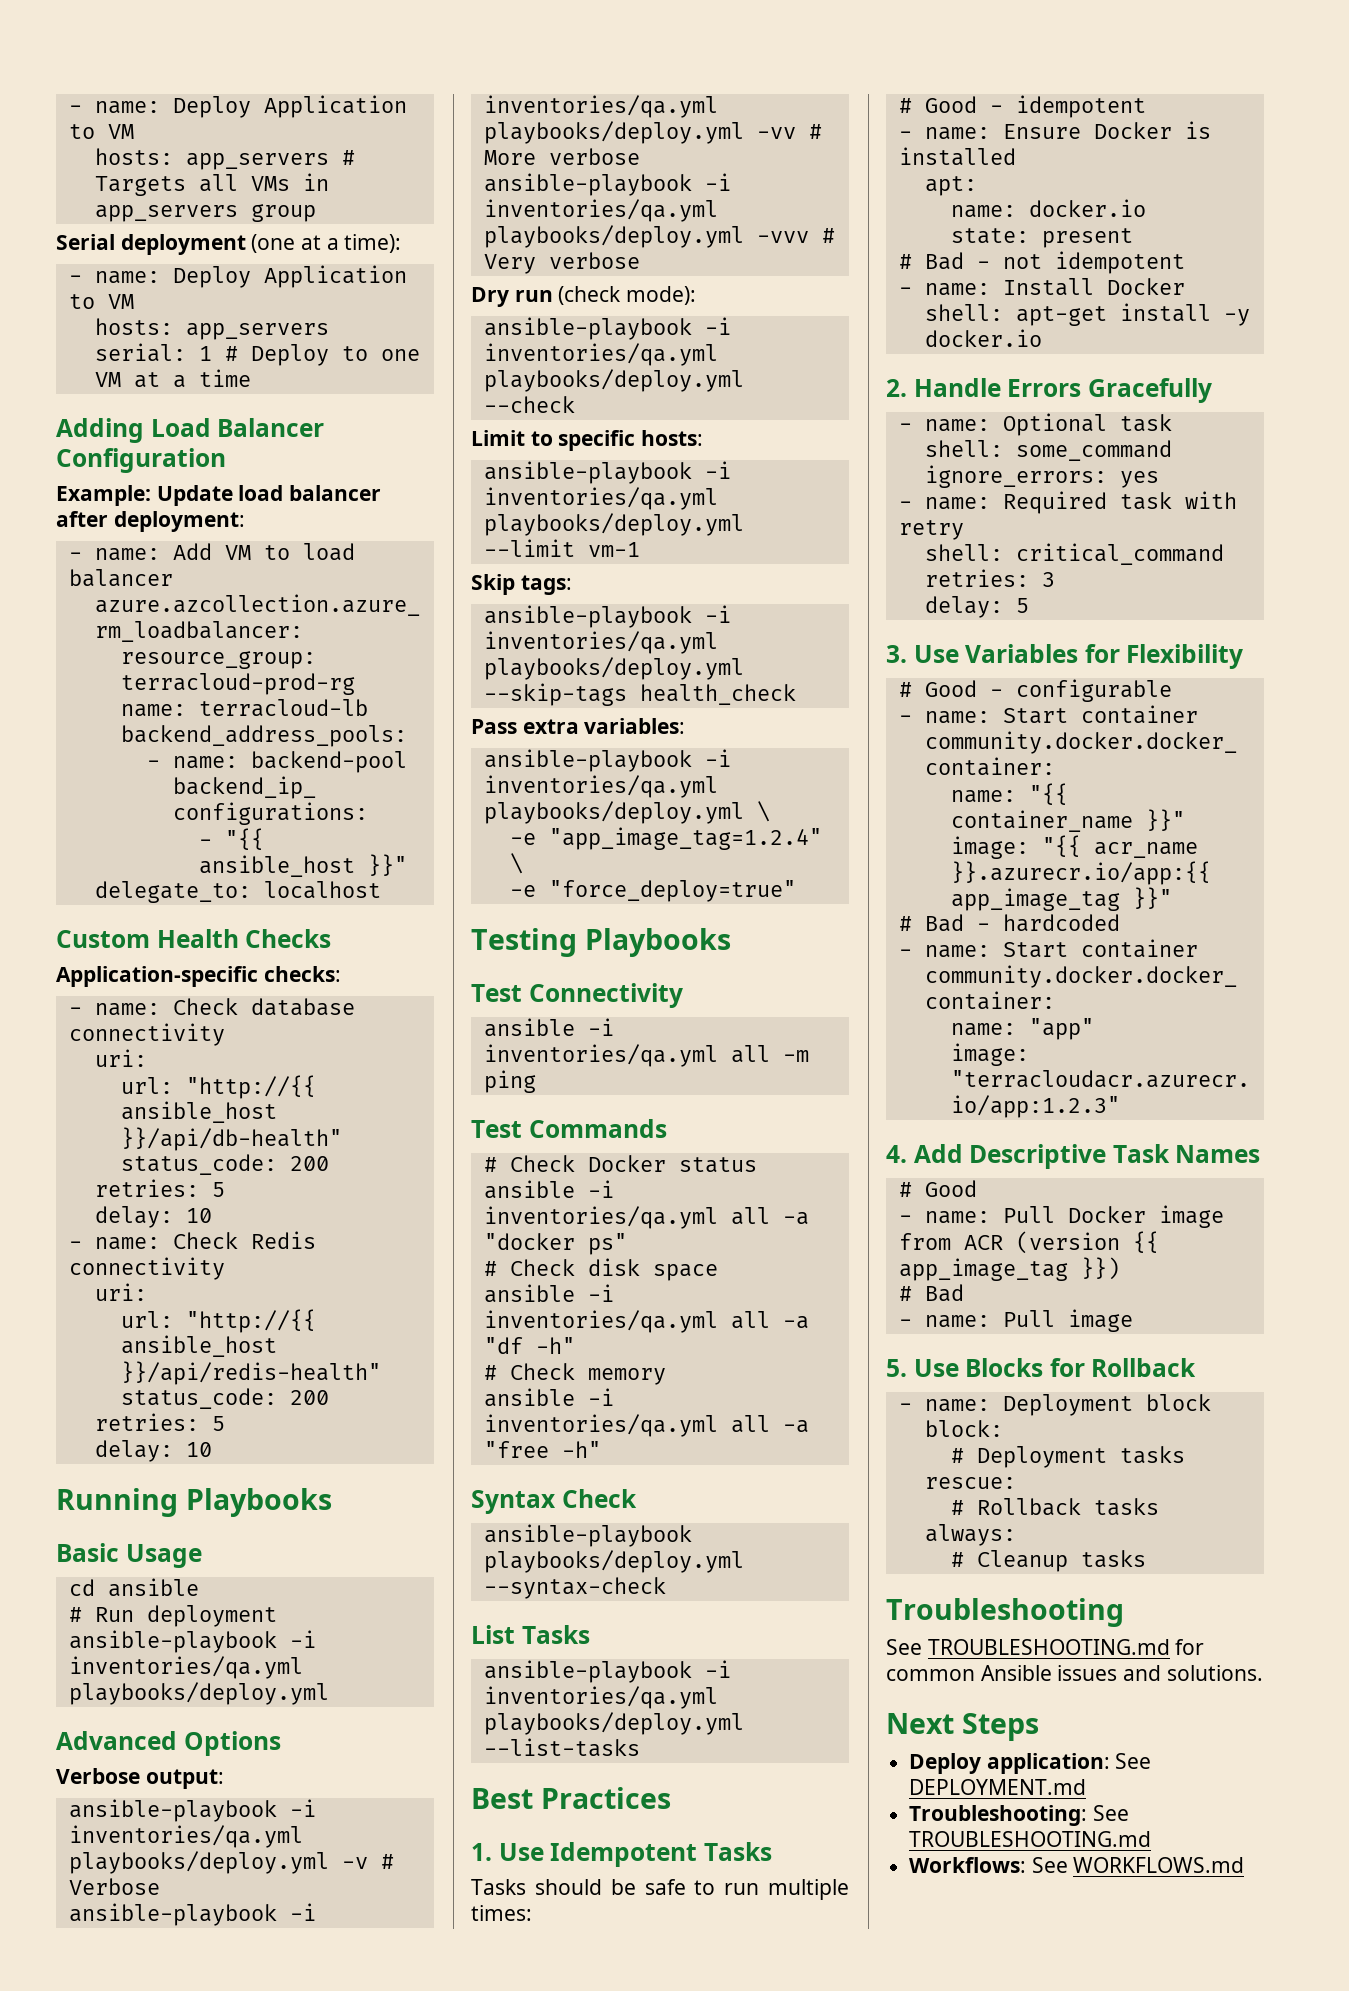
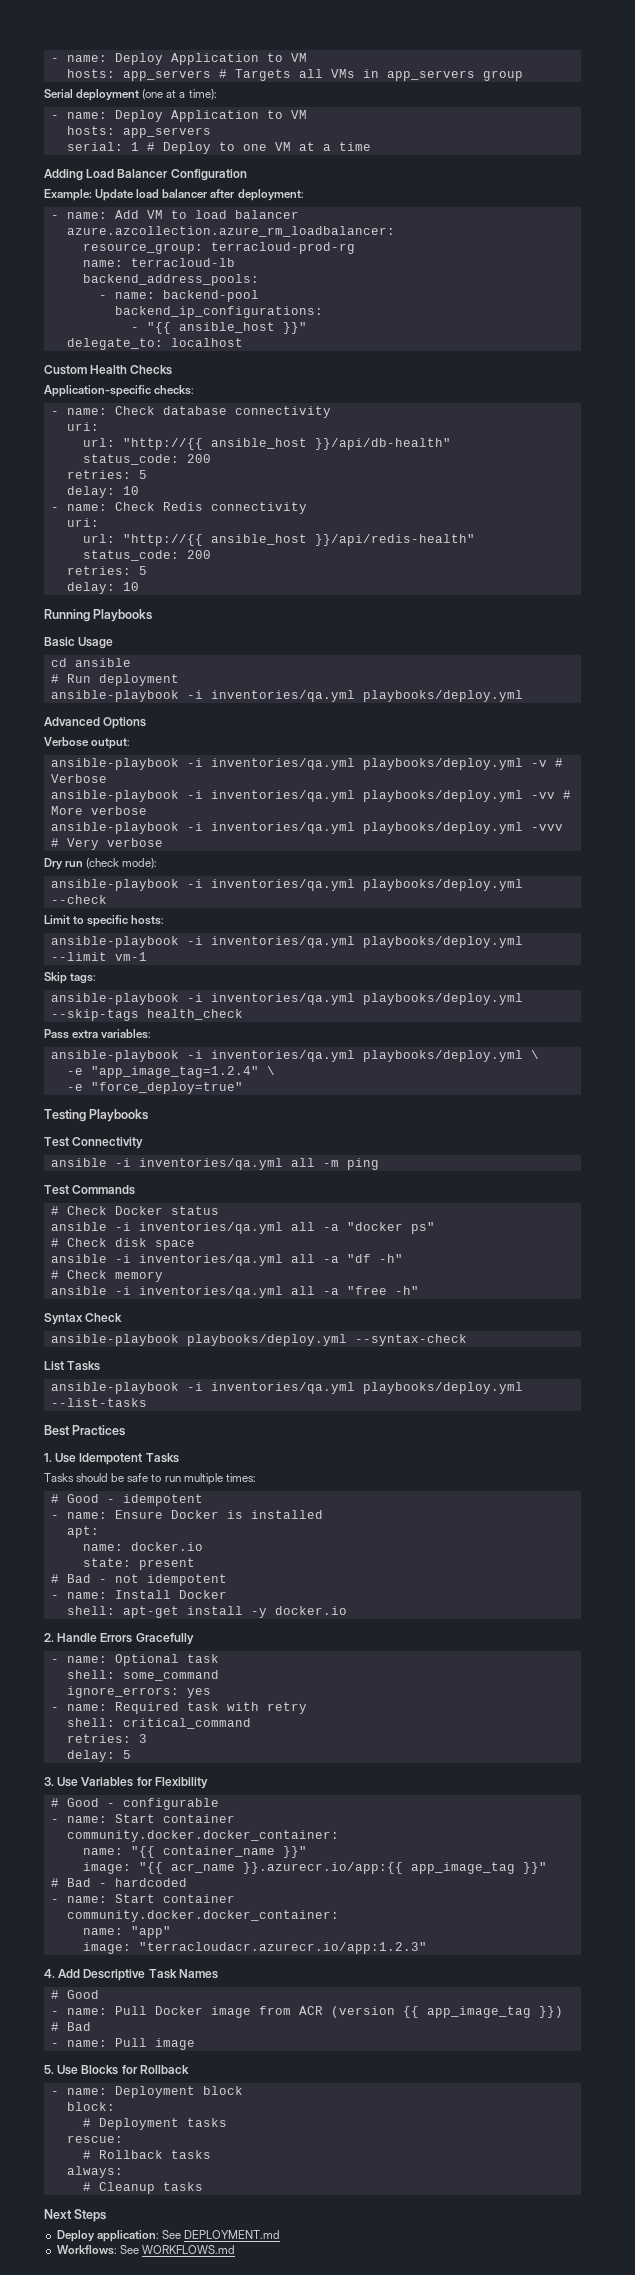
- Troubleshooting
- See TROUBLESHOOTING.md for common Ansible issues and solutions.
- Troubleshooting: See TROUBLESHOOTING.md

